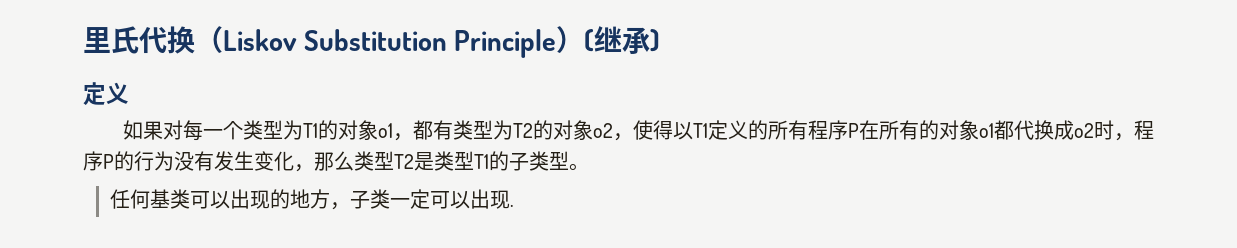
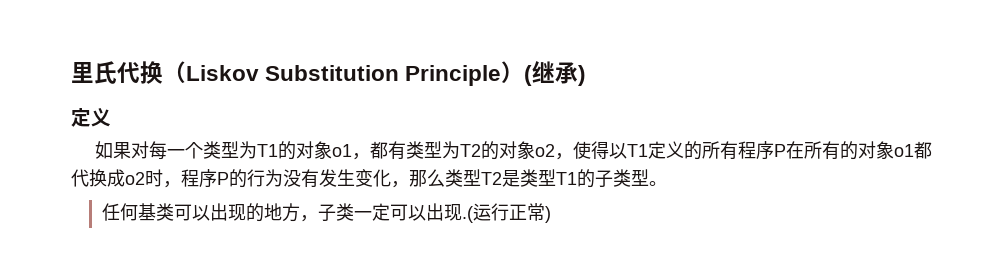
- 任何基类可以出现的地方，子类一定可以出现.
+ 任何基类可以出现的地方，子类一定可以出现.(运行正常)

